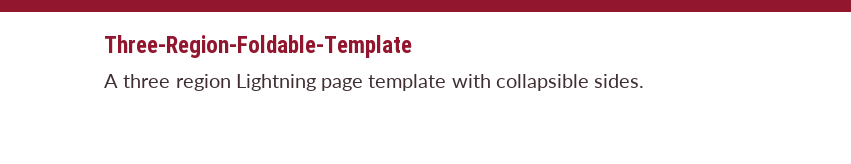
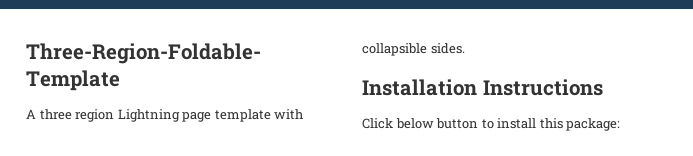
+ Installation Instructions
+ Click below button to install this package:

